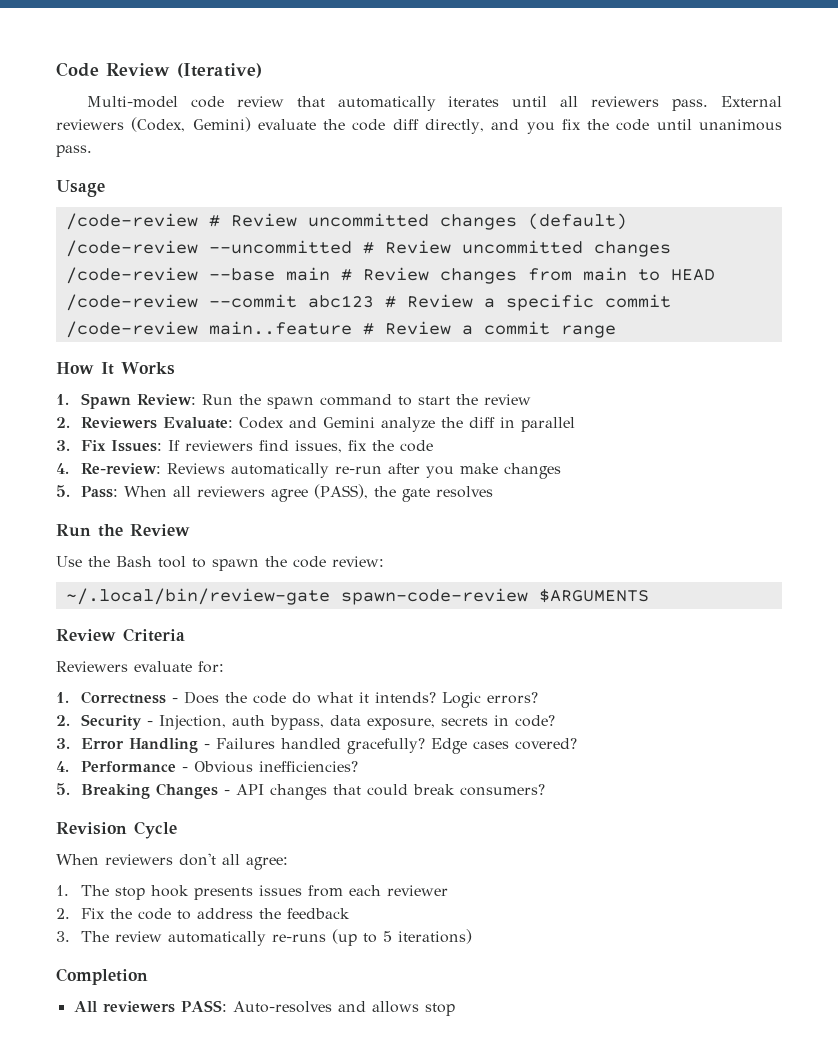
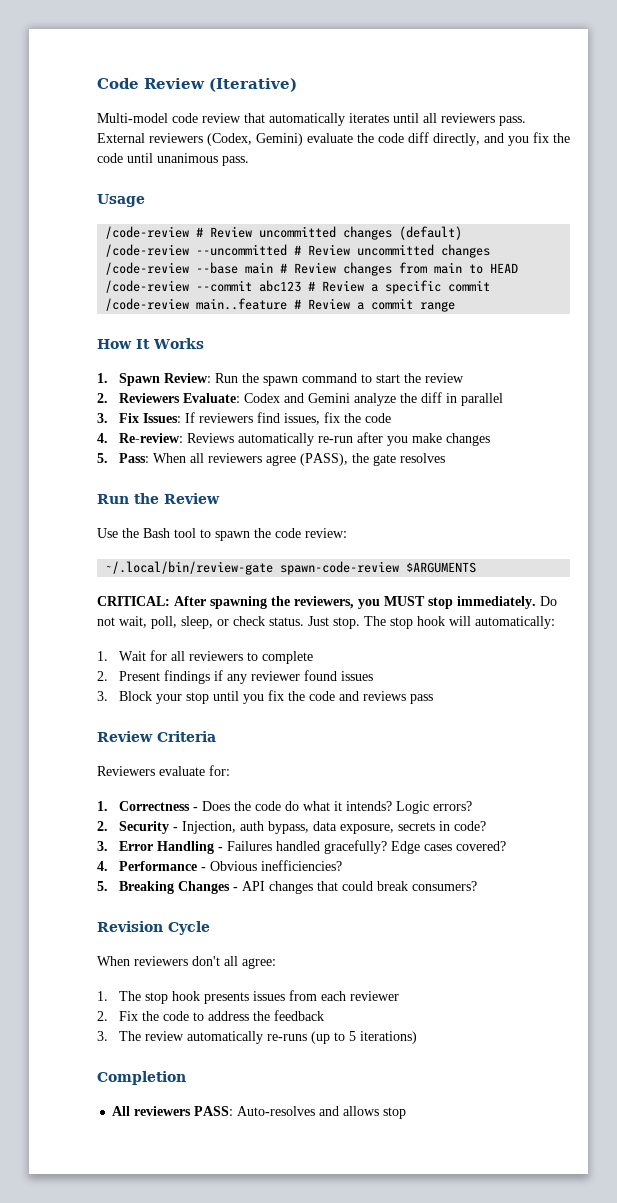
+ CRITICAL: After spawning the reviewers, you MUST stop immediately. Do not wait, poll, sleep, or check status. Just stop. The stop hook will automatically:
+ 1. Wait for all reviewers to complete
+ 2. Present findings if any reviewer found issues
+ 3. Block your stop until you fix the code and reviews pass

